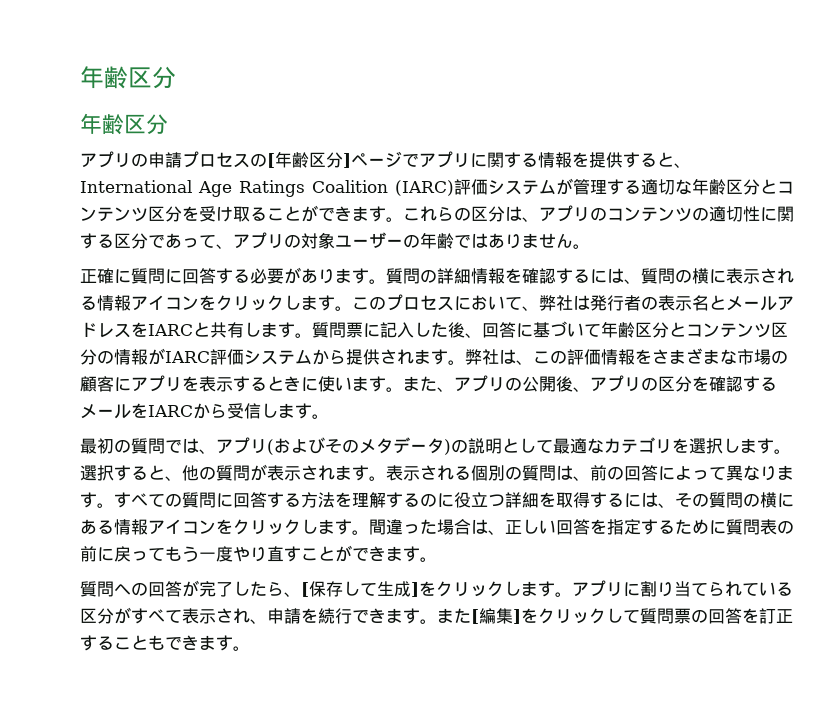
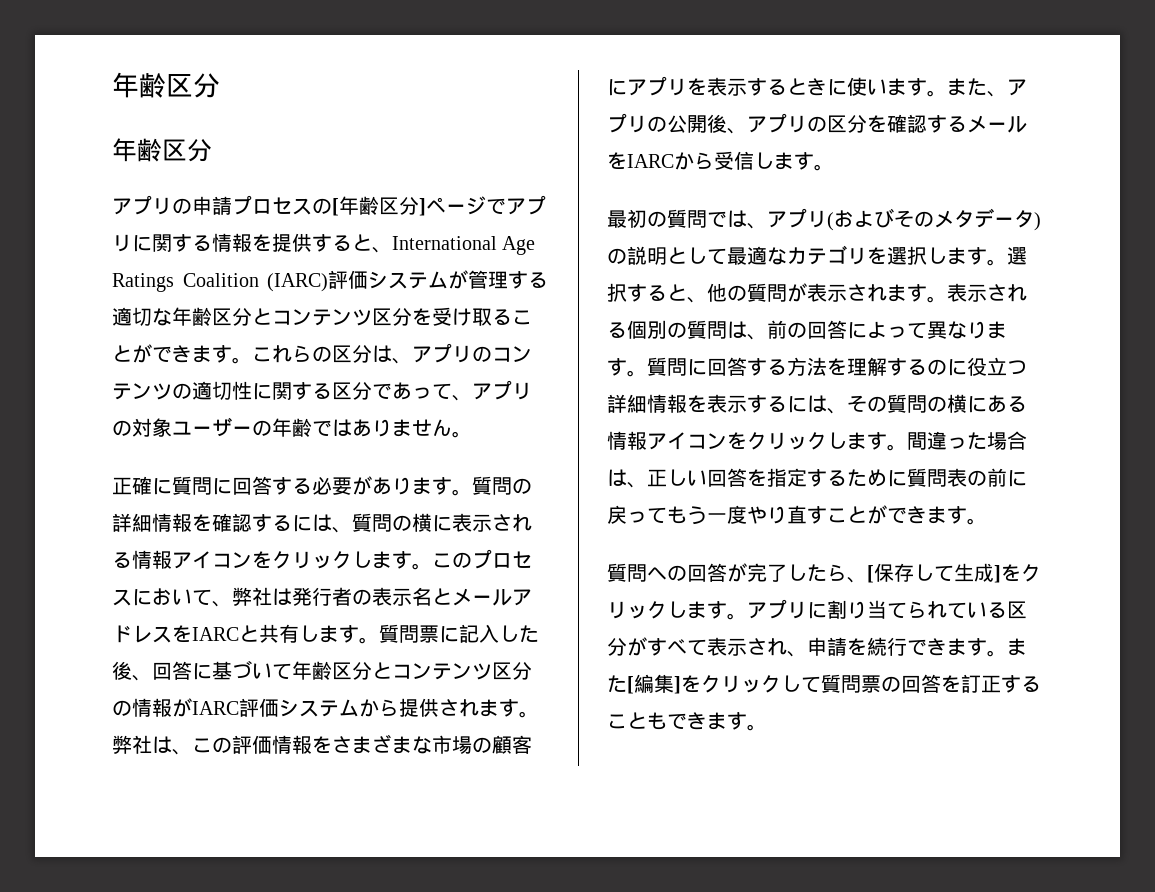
- すべての質問に回答する方法を理解するのに役立つ詳細を取得するには、その質問の横にある情報アイコンをクリックします。
+ 質問に回答する方法を理解するのに役立つ詳細情報を表示するには、その質問の横にある情報アイコンをクリックします。

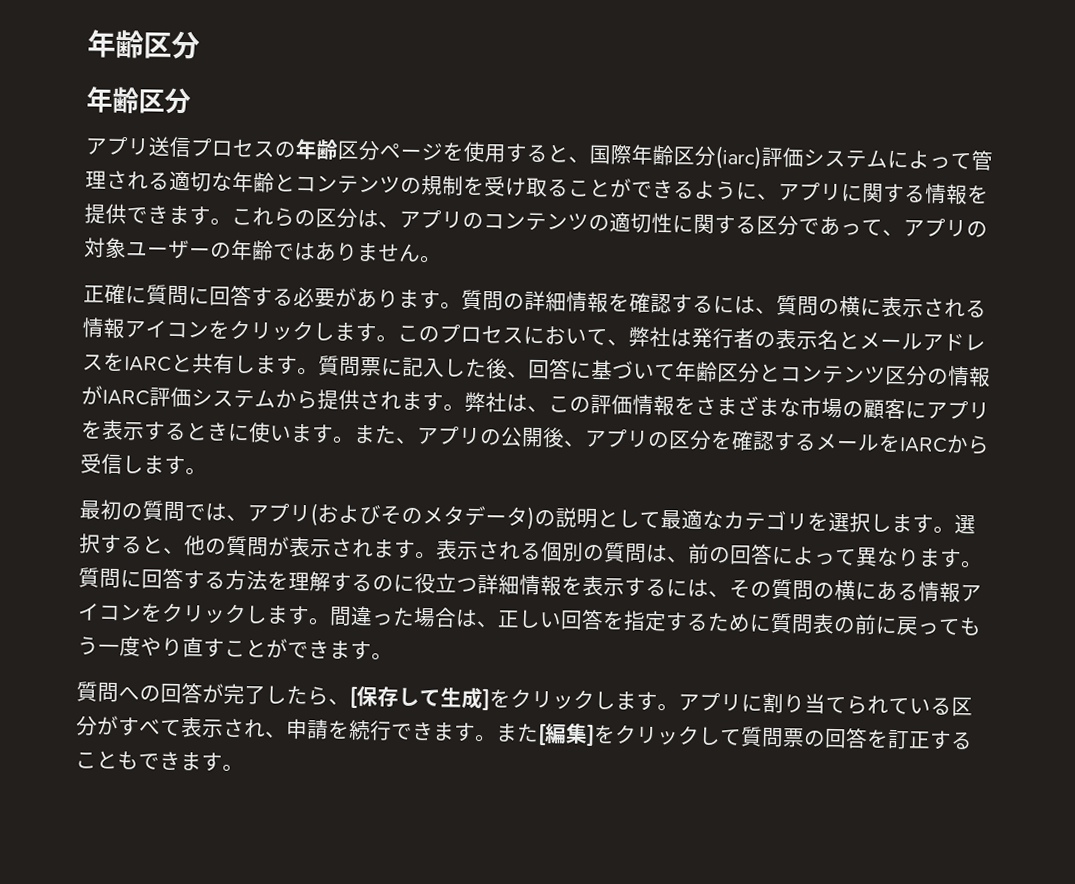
- アプリの申請プロセスの[年齢区分]ページでアプリに関する情報を提供すると、International Age Ratings Coalition (IARC)評価システムが管理する適切な年齢区分とコンテンツ区分を受け取ることができます。
+ アプリ送信プロセスの年齢区分ページを使用すると、国際年齢区分(iarc)評価システムによって管理される適切な年齢とコンテンツの規制を受け取ることができるように、アプリに関する情報を提供できます。

